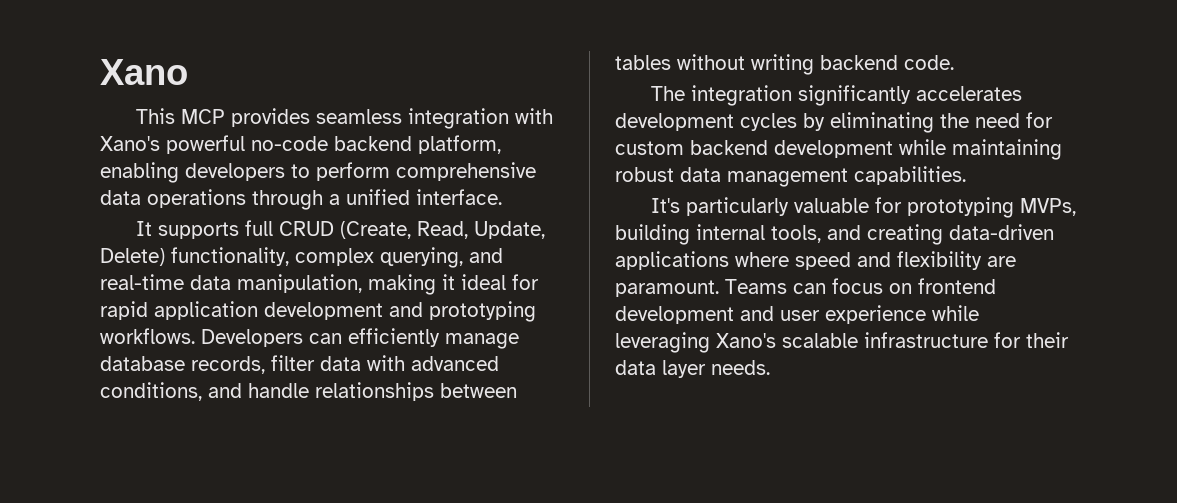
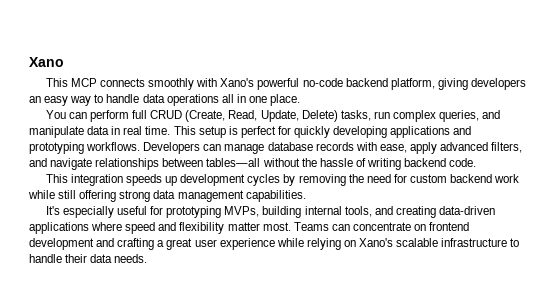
- This MCP provides seamless integration with Xano's powerful no-code backend platform, enabling developers to perform comprehensive data operations through a unified interface.
- It supports full CRUD (Create, Read, Update, Delete) functionality, complex querying, and real-time data manipulation, making it ideal for rapid application development and prototyping workflows.
+ This MCP connects smoothly with Xano's powerful no-code backend platform, giving developers an easy way to handle data operations all in one place.
+ You can perform full CRUD (Create, Read, Update, Delete) tasks, run complex queries, and manipulate data in real time. This setup is perfect for quickly developing applications and prototyping workflows.
- Developers can efficiently manage database records, filter data with advanced conditions, and handle relationships between tables without writing backend code.
+ Developers can manage database records with ease, apply advanced filters, and navigate relationships between tables—all without the hassle of writing backend code.
- The integration significantly accelerates development cycles by eliminating the need for custom backend development while maintaining robust data management capabilities.
+ This integration speeds up development cycles by removing the need for custom backend work while still offering strong data management capabilities.
- It's particularly valuable for prototyping MVPs, building internal tools, and creating data-driven applications where speed and flexibility are paramount.
+ It's especially useful for prototyping MVPs, building internal tools, and creating data-driven applications where speed and flexibility matter most.
- Teams can focus on frontend development and user experience while leveraging Xano's scalable infrastructure for their data layer needs.
+ Teams can concentrate on frontend development and crafting a great user experience while relying on Xano's scalable infrastructure to handle their data needs.

